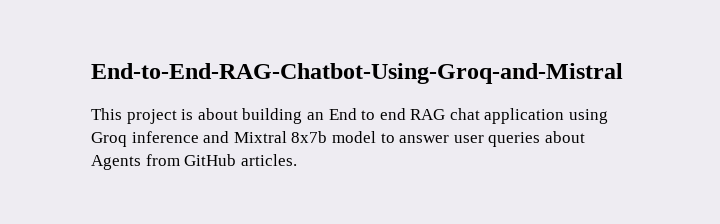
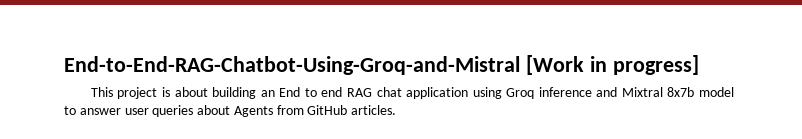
- End-to-End-RAG-Chatbot-Using-Groq-and-Mistral
+ End-to-End-RAG-Chatbot-Using-Groq-and-Mistral [Work in progress]

